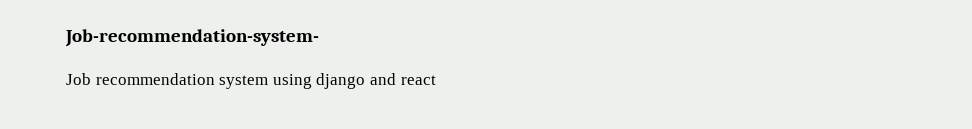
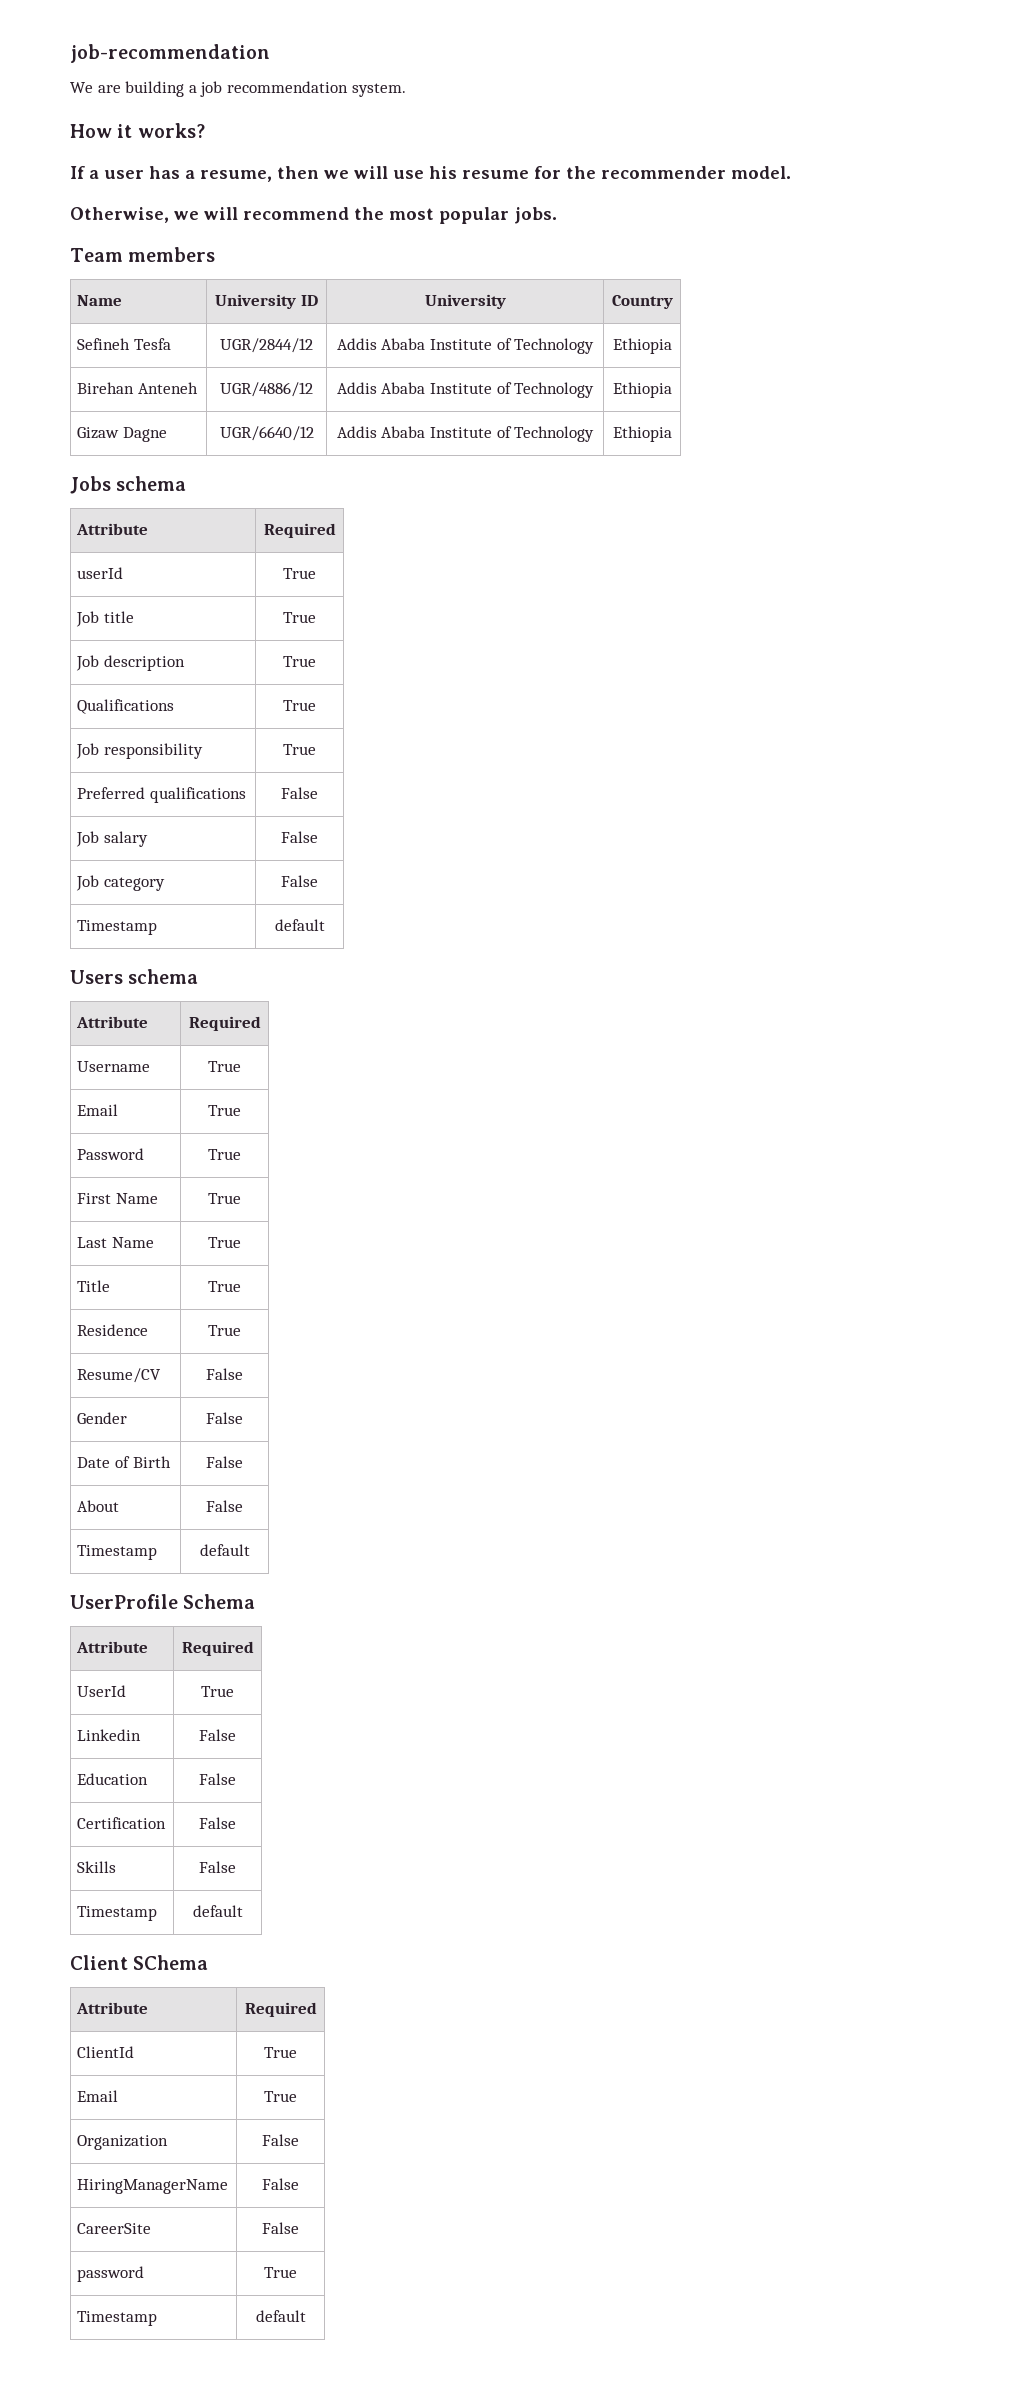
- Job-recommendation-system-
- Job recommendation system using django and react
+ job-recommendation
+ We are building a job recommendation system.
+ How it works?
+ If a user has a resume, then we will use his resume for the recommender model.
+ Otherwise, we will recommend the most popular jobs.
+ Team members
+ Name | University ID | University | Country
+ Sefineh Tesfa | UGR/2844/12 | Addis Ababa Institute of Technology | Ethiopia
+ Birehan Anteneh | UGR/4886/12 | Addis Ababa Institute of Technology | Ethiopia
+ Gizaw Dagne | UGR/6640/12 | Addis Ababa Institute of Technology | Ethiopia
+ Jobs schema
+ Attribute | Required
+ userId | True
+ Job title | True
+ Job description | True
+ Qualifications | True
+ Job responsibility | True
+ Preferred qualifications | False
+ Job salary | False
+ Job category | False
+ Timestamp | default
+ Users schema
+ Attribute | Required
+ Username | True
+ Email | True
+ Password | True
+ First Name | True
+ Last Name | True
+ Title | True
+ Residence | True
+ Resume/CV | False
+ Gender | False
+ Date of Birth | False
+ About | False
+ Timestamp | default
+ UserProfile Schema
+ Attribute | Required
+ UserId | True
+ Linkedin | False
+ Education | False
+ Certification | False
+ Skills | False
+ Timestamp | default
+ Client SChema
+ Attribute | Required
+ ClientId | True
+ Email | True
+ Organization | False
+ HiringManagerName | False
+ CareerSite | False
+ password | True
+ Timestamp | default

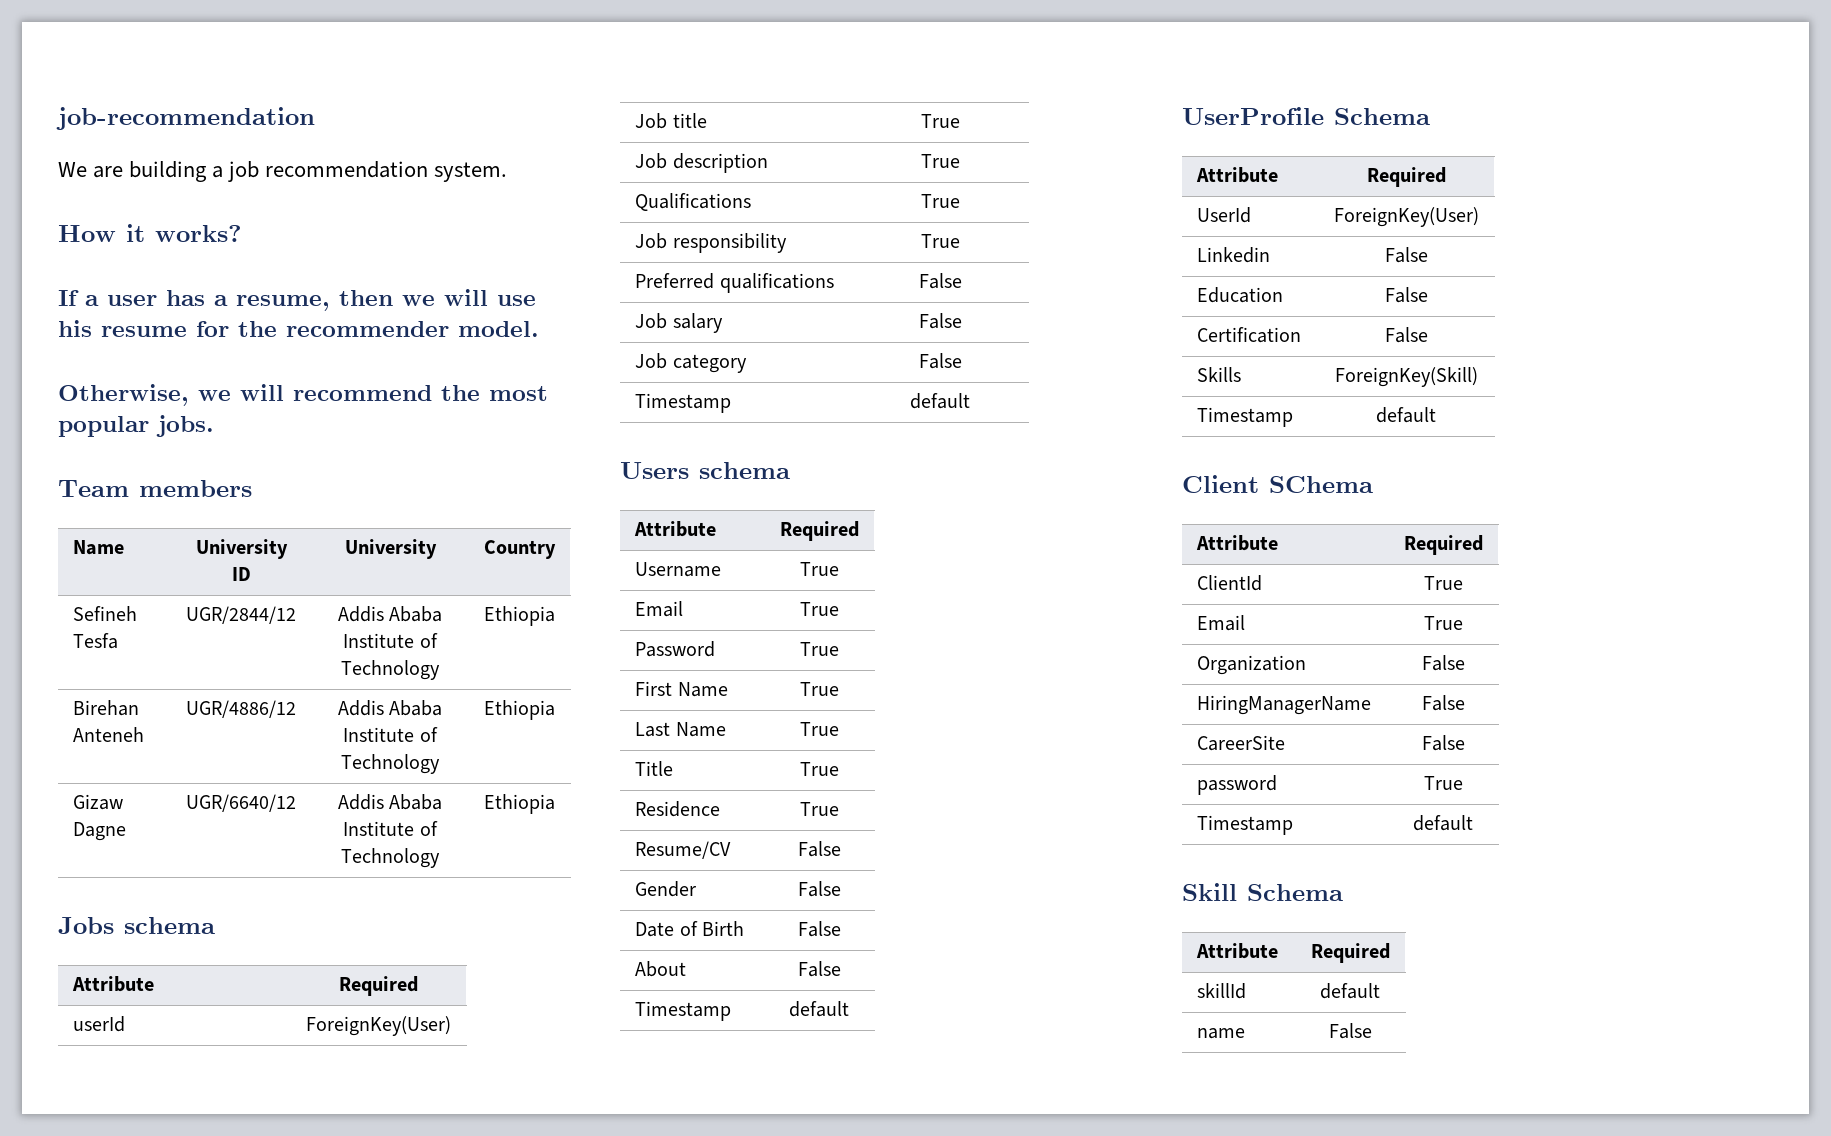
- userId | True
+ userId | ForeignKey(User)
- UserId | True
+ UserId | ForeignKey(User)
- Skills | False
+ Skills | ForeignKey(Skill)
+ Skill Schema
+ Attribute | Required
+ skillId | default
+ name | False

